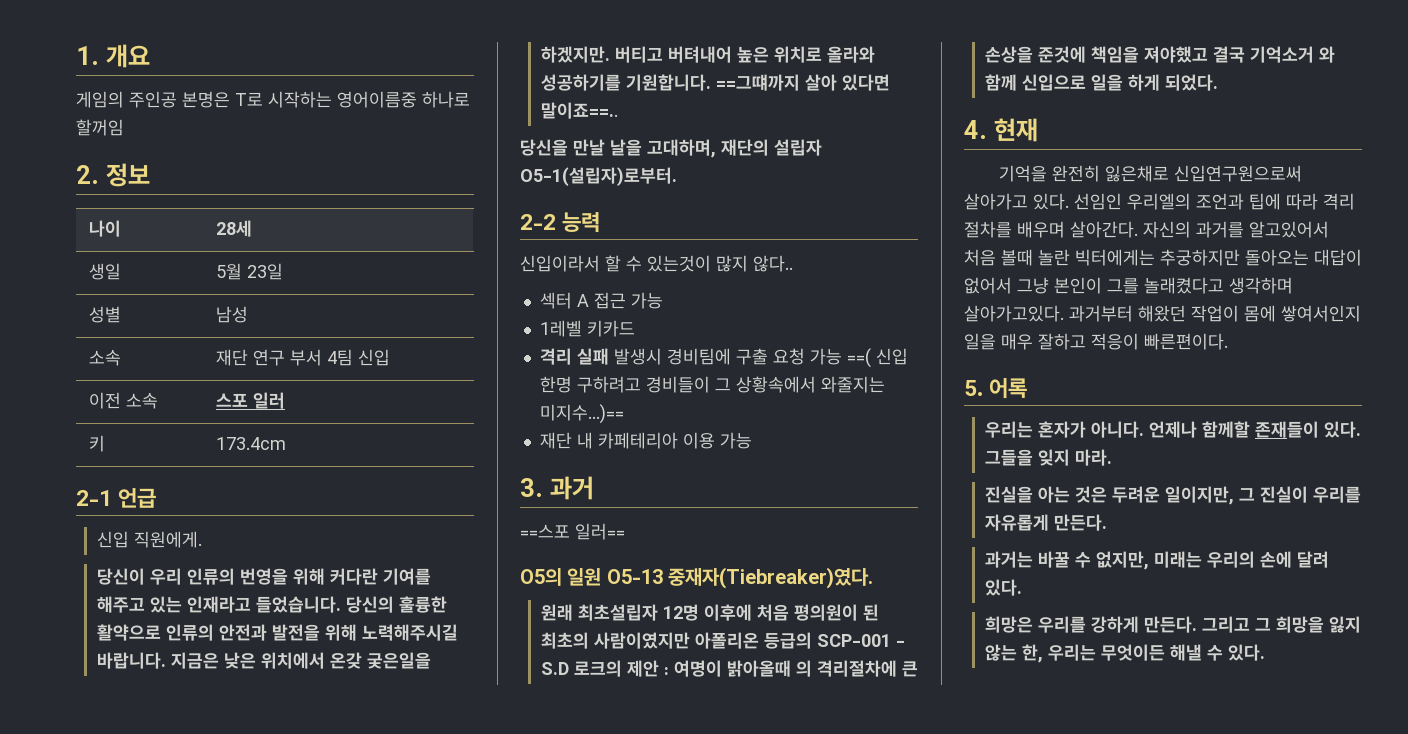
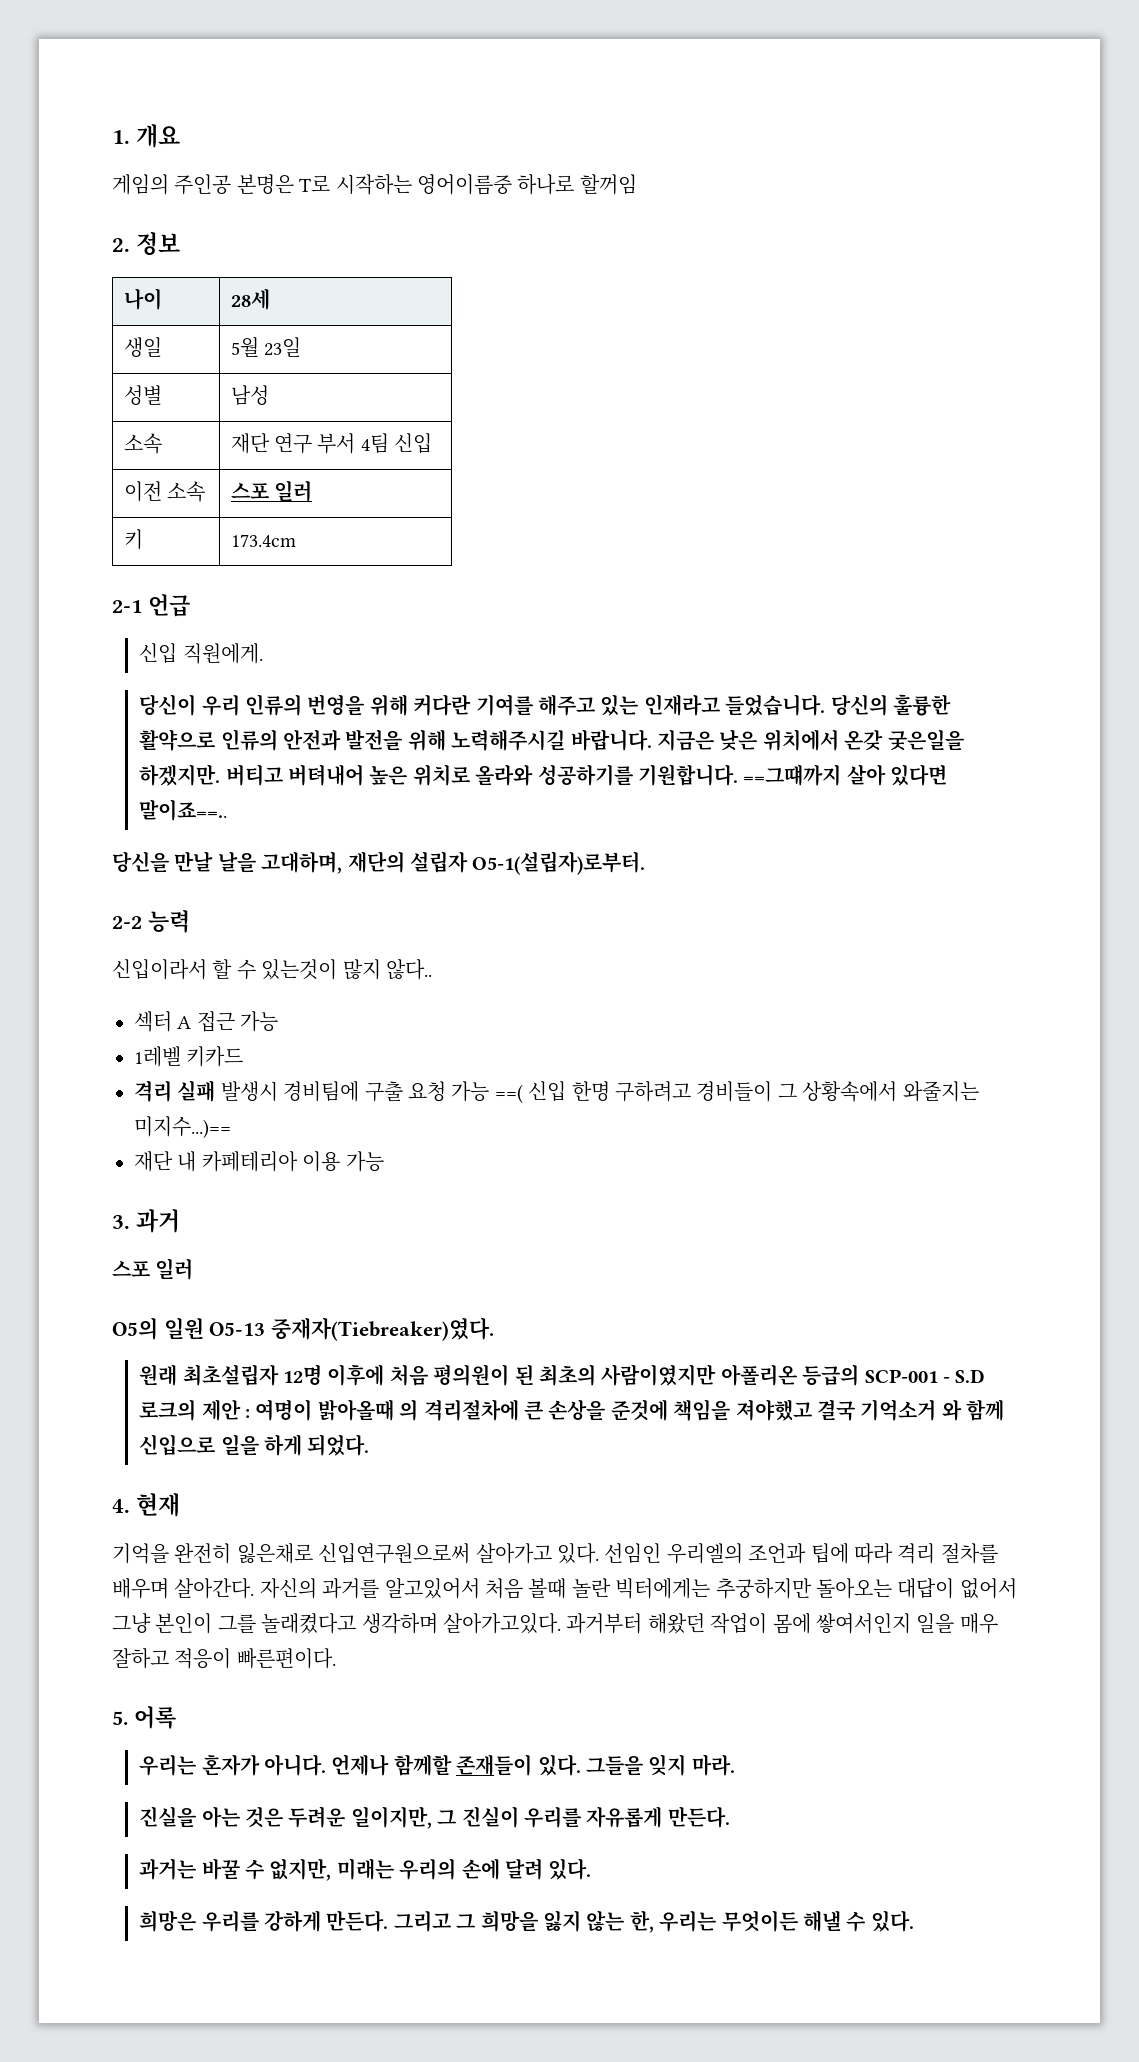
  3. 과거
- ==스포 일러==
+ 스포 일러

